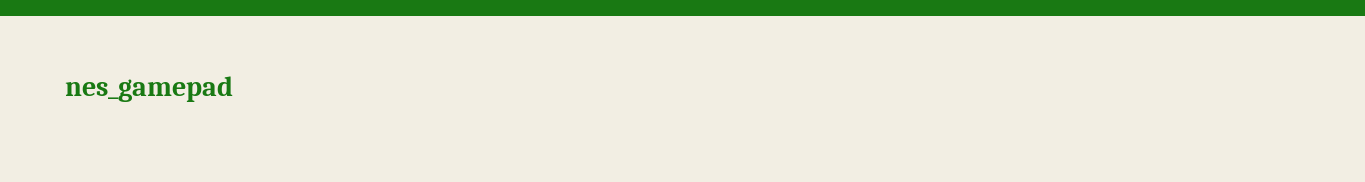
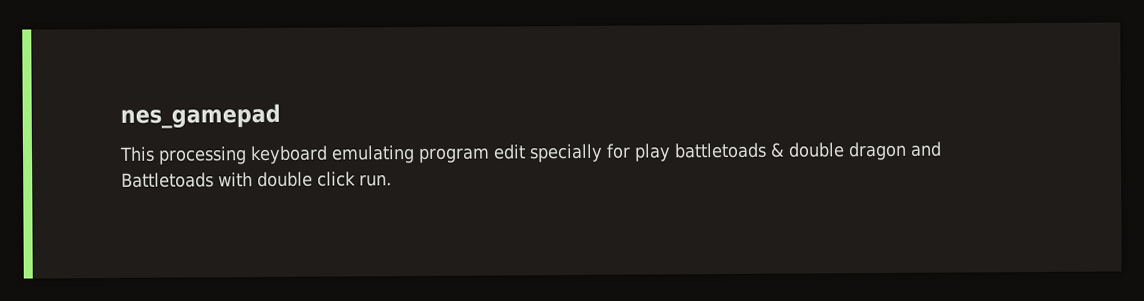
+ This processing keyboard emulating program edit specially for play battletoads & double dragon and Battletoads with double click run.

